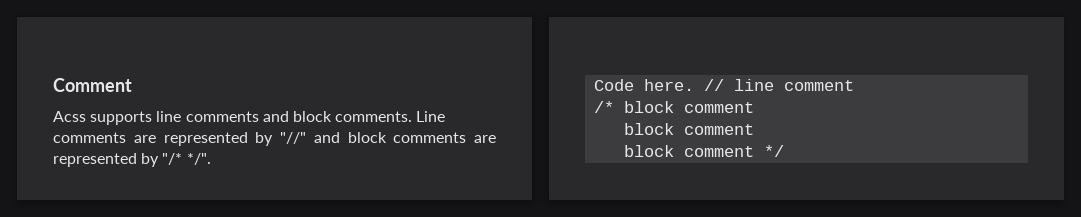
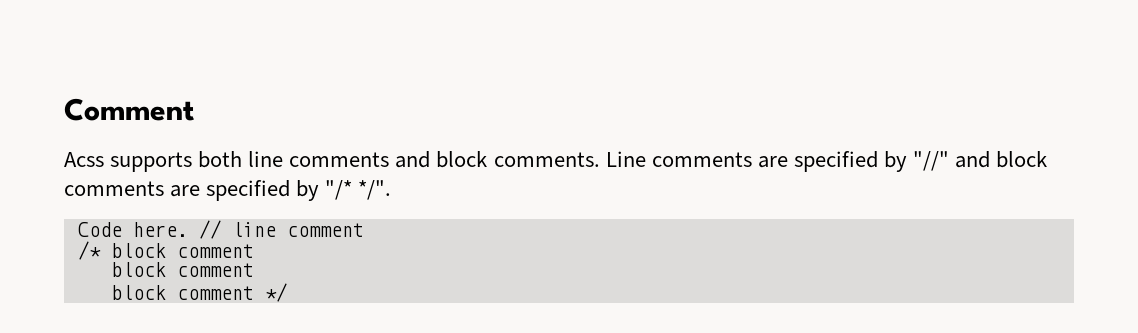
- Acss supports line comments and block comments.
+ Acss supports both line comments and block comments.
- Line comments are represented by "//" and block comments are represented by "/* */".
+ Line comments are specified by "//" and block comments are specified by "/* */".

